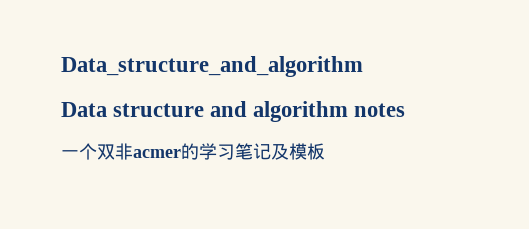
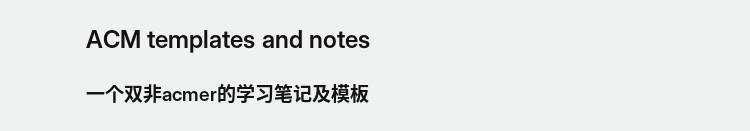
- Data_structure_and_algorithm
- Data structure and algorithm notes
+ ACM templates and notes

